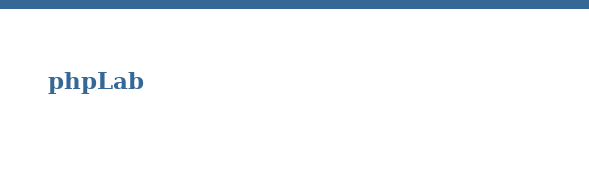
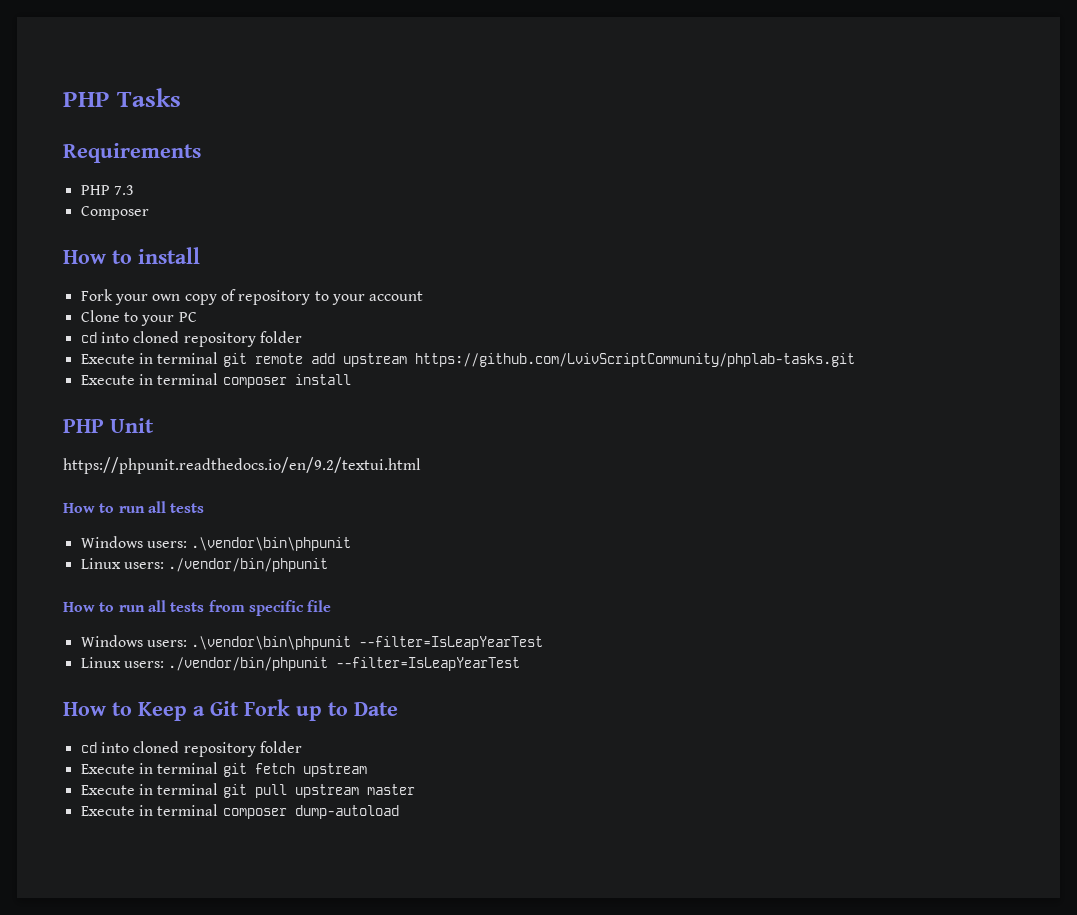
- phpLab
+ PHP Tasks
+ Requirements
+ PHP 7.3
+ Composer
+ How to install
+ Fork your own copy of repository to your account
+ Clone to your PC
+ cd into cloned repository folder
+ Execute in terminal git remote add upstream https://github.com/LvivScriptCommunity/phplab-tasks.git
+ Execute in terminal composer install
+ PHP Unit
+ https://phpunit.readthedocs.io/en/9.2/textui.html
+ How to run all tests
+ Windows users: .\vendor\bin\phpunit
+ Linux users: ./vendor/bin/phpunit
+ How to run all tests from specific file
+ Windows users: .\vendor\bin\phpunit --filter=IsLeapYearTest
+ Linux users: ./vendor/bin/phpunit --filter=IsLeapYearTest
+ How to Keep a Git Fork up to Date
+ cd into cloned repository folder
+ Execute in terminal git fetch upstream
+ Execute in terminal git pull upstream master
+ Execute in terminal composer dump-autoload

